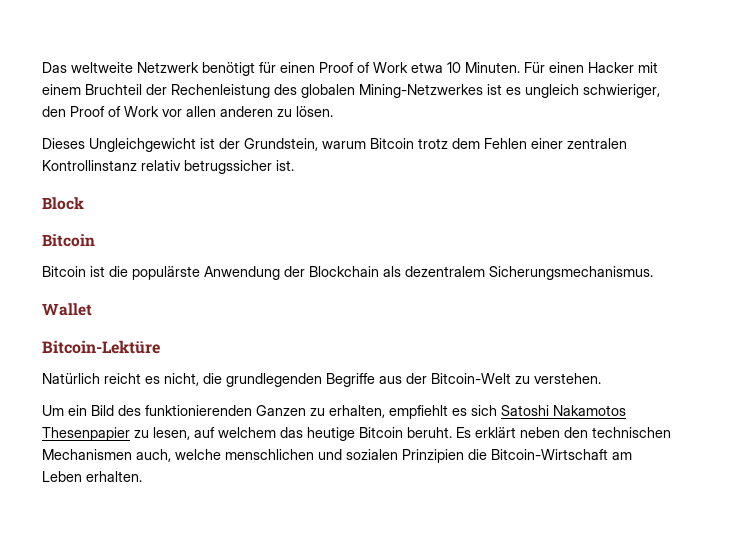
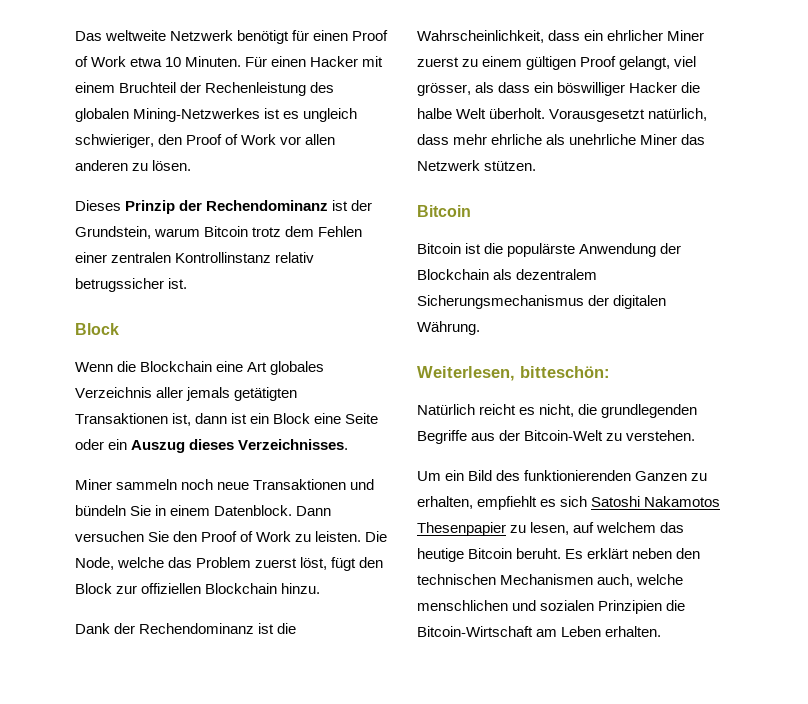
- Dieses Ungleichgewicht ist der Grundstein, warum Bitcoin trotz dem Fehlen einer zentralen Kontrollinstanz relativ betrugssicher ist.
+ Dieses Prinzip der Rechendominanz ist der Grundstein, warum Bitcoin trotz dem Fehlen einer zentralen Kontrollinstanz relativ betrugssicher ist.
+ Wenn die Blockchain eine Art globales Verzeichnis aller jemals getätigten Transaktionen ist, dann ist ein Block eine Seite oder ein Auszug dieses Verzeichnisses.
+ Miner sammeln noch neue Transaktionen und bündeln Sie in einem Datenblock. Dann versuchen Sie den Proof of Work zu leisten. Die Node, welche das Problem zuerst löst, fügt den Block zur offiziellen Blockchain hinzu.
+ Dank der Rechendominanz ist die Wahrscheinlichkeit, dass ein ehrlicher Miner zuerst zu einem gültigen Proof gelangt, viel grösser, als dass ein böswilliger Hacker die halbe Welt überholt. Vorausgesetzt natürlich, dass mehr ehrliche als unehrliche Miner das Netzwerk stützen.
- Bitcoin ist die populärste Anwendung der Blockchain als dezentralem Sicherungsmechanismus.
- Wallet
- Bitcoin-Lektüre
+ Bitcoin ist die populärste Anwendung der Blockchain als dezentralem Sicherungsmechanismus der digitalen Währung.
+ Weiterlesen, bitteschön:

